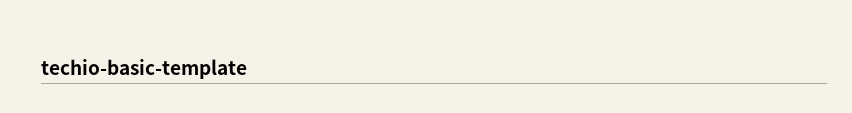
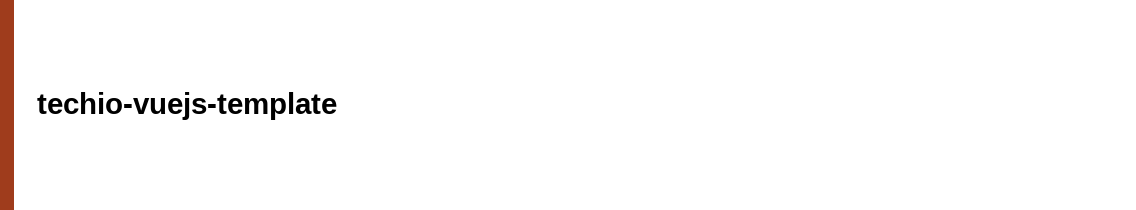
- techio-basic-template
+ techio-vuejs-template

